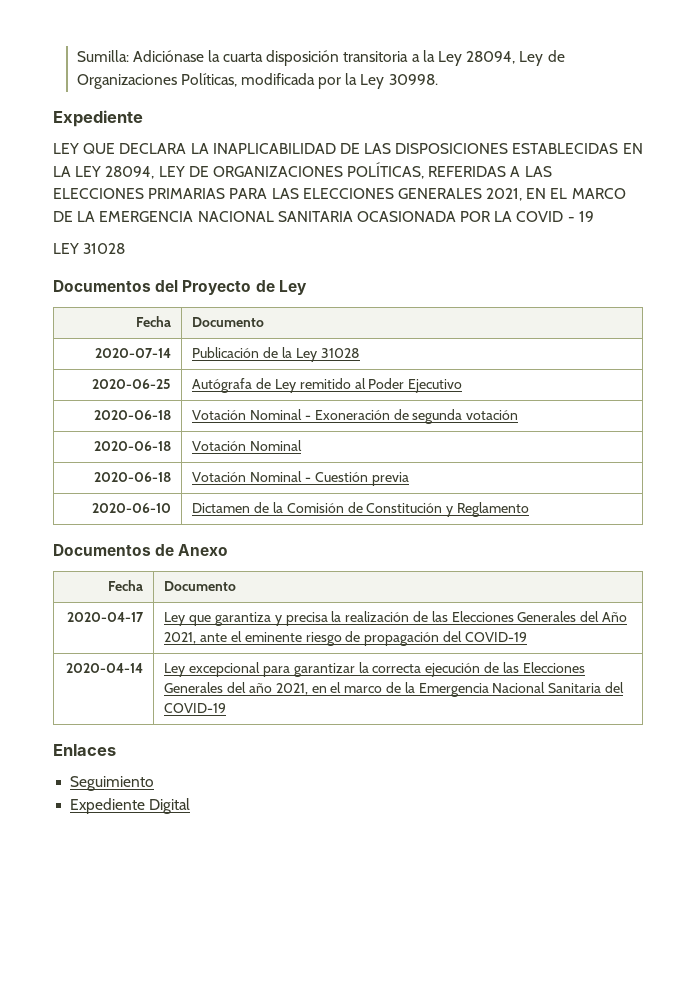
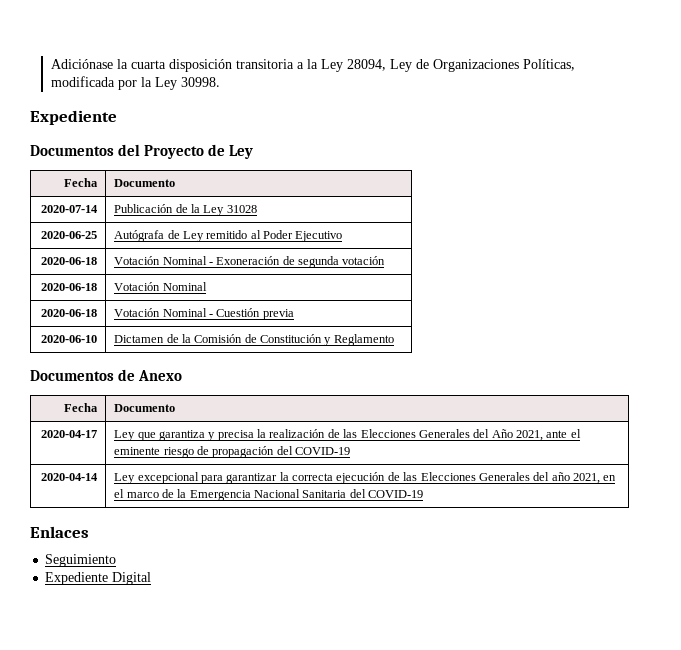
- Sumilla: Adiciónase la cuarta disposición transitoria a la Ley 28094, Ley de Organizaciones Políticas, modificada por la Ley 30998.
+ Adiciónase la cuarta disposición transitoria a la Ley 28094, Ley de Organizaciones Políticas, modificada por la Ley 30998.
- LEY QUE DECLARA LA INAPLICABILIDAD DE LAS DISPOSICIONES ESTABLECIDAS EN LA LEY 28094, LEY DE ORGANIZACIONES POLÍTICAS, REFERIDAS A LAS ELECCIONES PRIMARIAS PARA LAS ELECCIONES GENERALES 2021, EN EL MARCO DE LA EMERGENCIA NACIONAL SANITARIA OCASIONADA POR LA COVID - 19
- LEY 31028

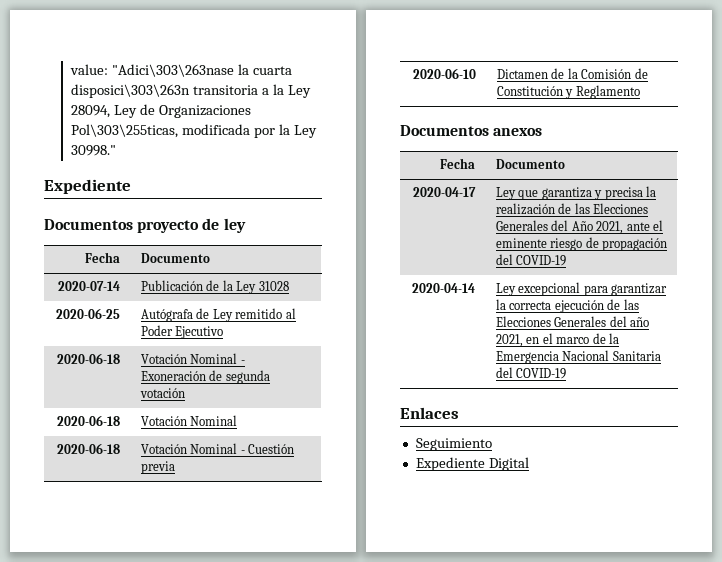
- Adiciónase la cuarta disposición transitoria a la Ley 28094, Ley de Organizaciones Políticas, modificada por la Ley 30998.
+ value: "Adici\303\263nase la cuarta disposici\303\263n transitoria a la Ley 28094, Ley de Organizaciones Pol\303\255ticas, modificada por la Ley 30998."
- Documentos del Proyecto de Ley
+ Documentos proyecto de ley
- Documentos de Anexo
+ Documentos anexos

